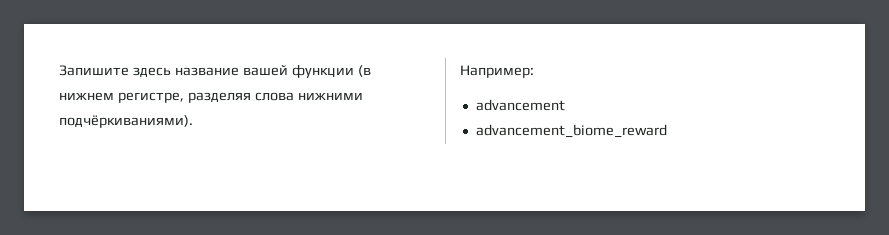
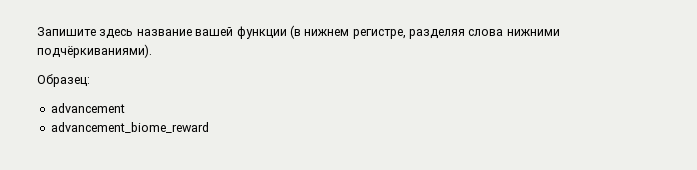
- Например:
+ Образец:

